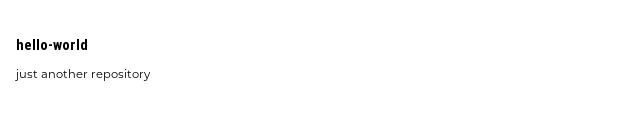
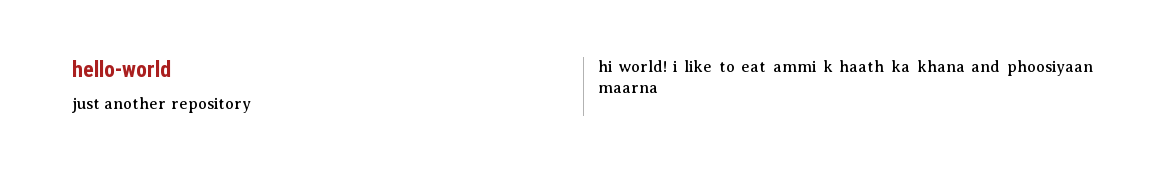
+ hi world! i like to eat ammi k haath ka khana and phoosiyaan maarna

